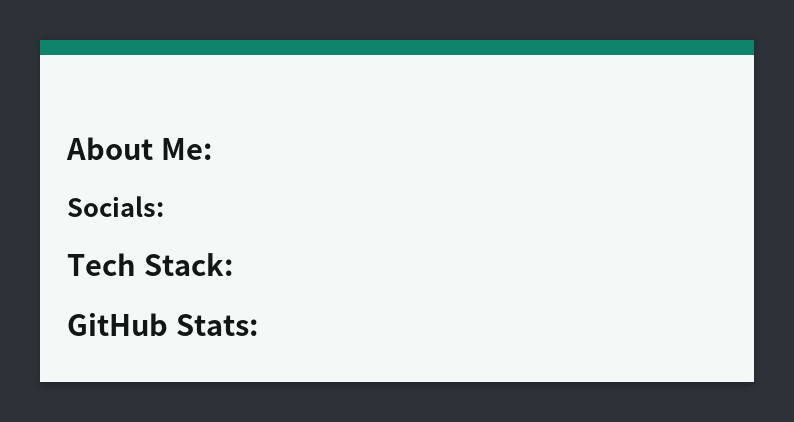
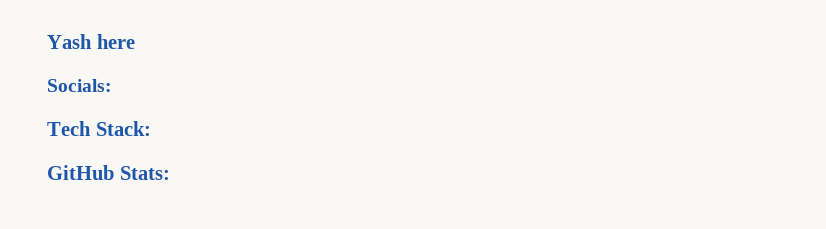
- About Me:
+ Yash here

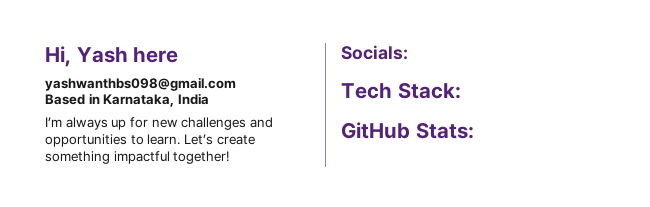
- Yash here
+ Hi, Yash here
+ yashwanthbs098@gmail.com
+ Based in Karnataka, India
+ I’m always up for new challenges and opportunities to learn. Let’s create something impactful together!

